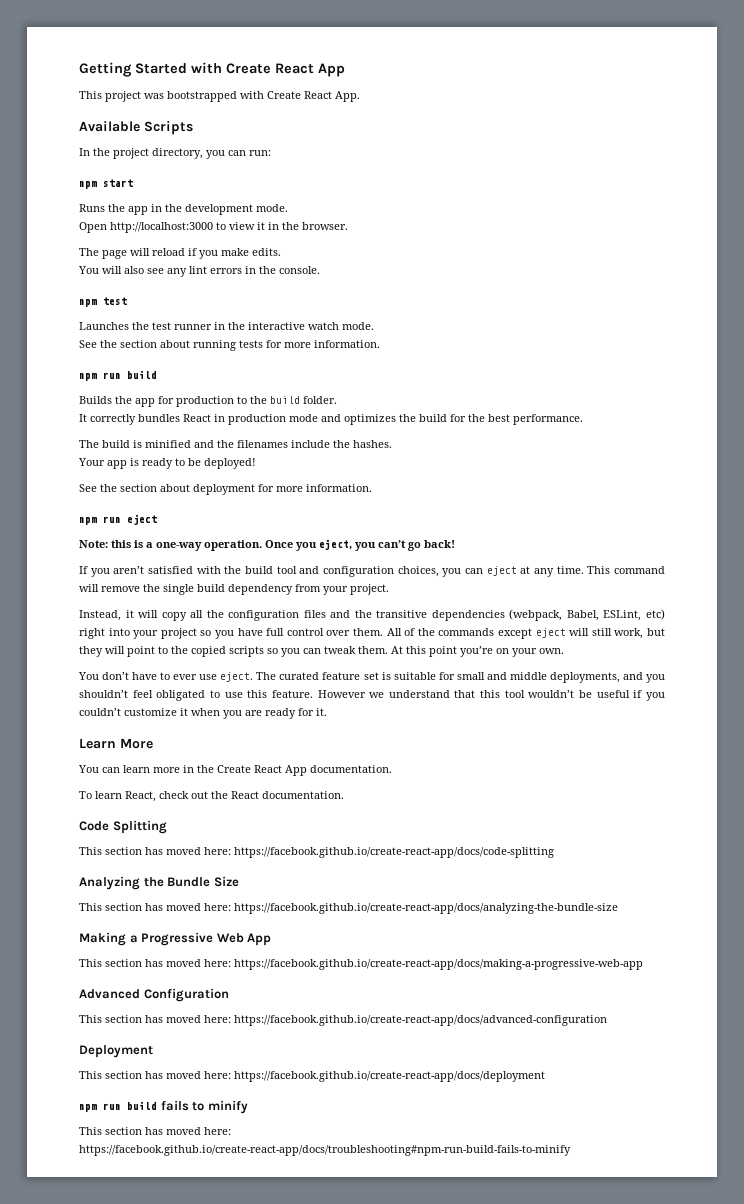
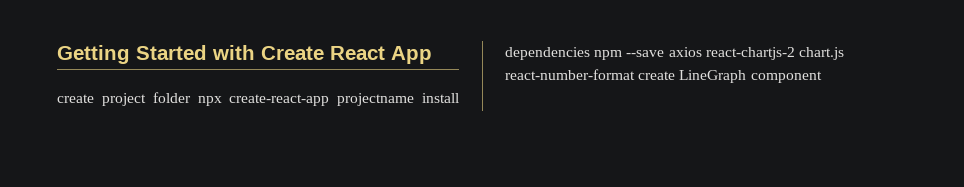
- This project was bootstrapped with Create React App.
- Available Scripts
- In the project directory, you can run:
- npm start
- Runs the app in the development mode.
- Open http://localhost:3000 to view it in the browser.
- The page will reload if you make edits.
- You will also see any lint errors in the console.
- npm test
- Launches the test runner in the interactive watch mode.
- See the section about running tests for more information.
- npm run build
- Builds the app for production to the build folder.
- It correctly bundles React in production mode and optimizes the build for the best performance.
- The build is minified and the filenames include the hashes.
- Your app is ready to be deployed!
- See the section about deployment for more information.
- npm run eject
- Note: this is a one-way operation. Once you eject, you can’t go back!
- If you aren’t satisfied with the build tool and configuration choices, you can eject at any time. This command will remove the single build dependency from your project.
- Instead, it will copy all the configuration files and the transitive dependencies (webpack, Babel, ESLint, etc) right into your project so you have full control over them. All of the commands except eject will still work, but they will point to the copied scripts so you can tweak them. At this point you’re on your own.
- You don’t have to ever use eject. The curated feature set is suitable for small and middle deployments, and you shouldn’t feel obligated to use this feature. However we understand that this tool wouldn’t be useful if you couldn’t customize it when you are ready for it.
- Learn More
- You can learn more in the Create React App documentation.
- To learn React, check out the React documentation.
- Code Splitting
- This section has moved here: https://facebook.github.io/create-react-app/docs/code-splitting
- Analyzing the Bundle Size
- This section has moved here: https://facebook.github.io/create-react-app/docs/analyzing-the-bundle-size
- Making a Progressive Web App
- This section has moved here: https://facebook.github.io/create-react-app/docs/making-a-progressive-web-app
- Advanced Configuration
- This section has moved here: https://facebook.github.io/create-react-app/docs/advanced-configuration
- Deployment
- This section has moved here: https://facebook.github.io/create-react-app/docs/deployment
- npm run build fails to minify
- This section has moved here: https://facebook.github.io/create-react-app/docs/troubleshooting#npm-run-build-fails-to-minify
+ create project folder npx create-react-app projectname install dependencies npm --save axios react-chartjs-2 chart.js react-number-format create LineGraph component

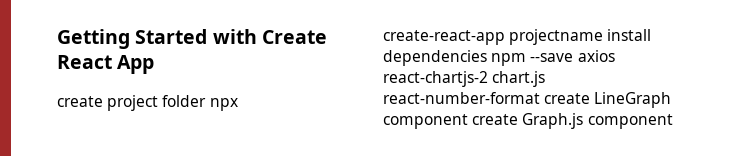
- create project folder npx create-react-app projectname install dependencies npm --save axios react-chartjs-2 chart.js react-number-format create LineGraph component
+ create project folder npx create-react-app projectname install dependencies npm --save axios react-chartjs-2 chart.js react-number-format create LineGraph component create Graph.js component

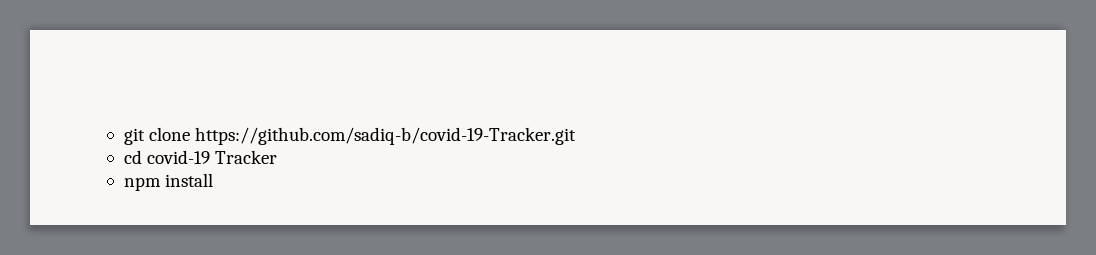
- Getting Started with Create React App
- create project folder npx create-react-app projectname install dependencies npm --save axios react-chartjs-2 chart.js react-number-format create LineGraph component create Graph.js component
+ git clone https://github.com/sadiq-b/covid-19-Tracker.git
+ cd covid-19 Tracker
+ npm install

